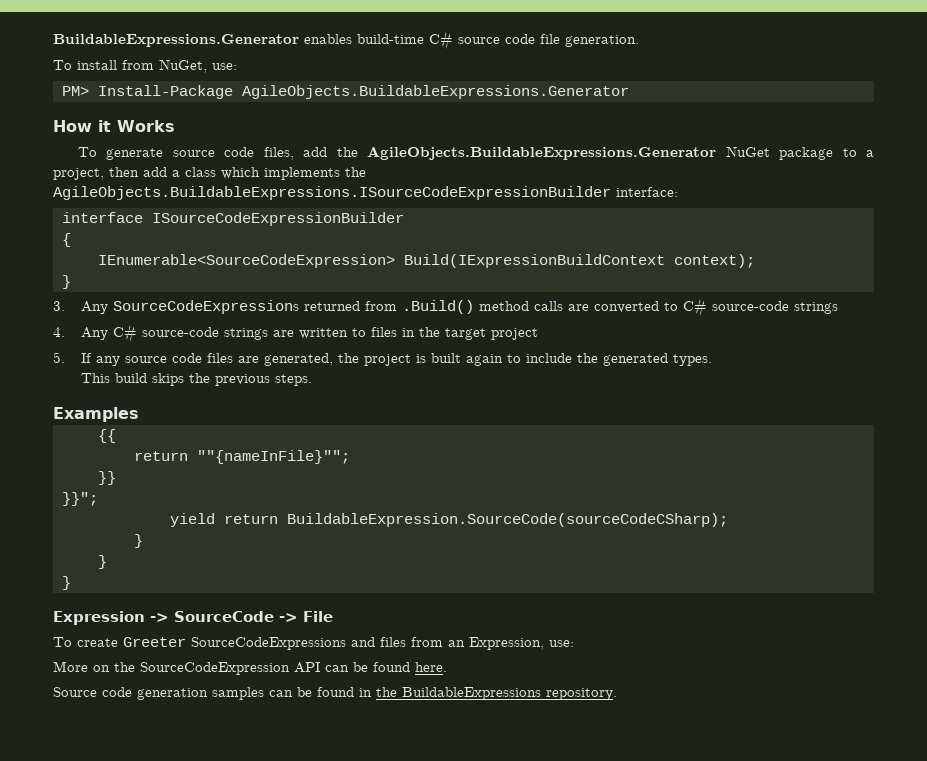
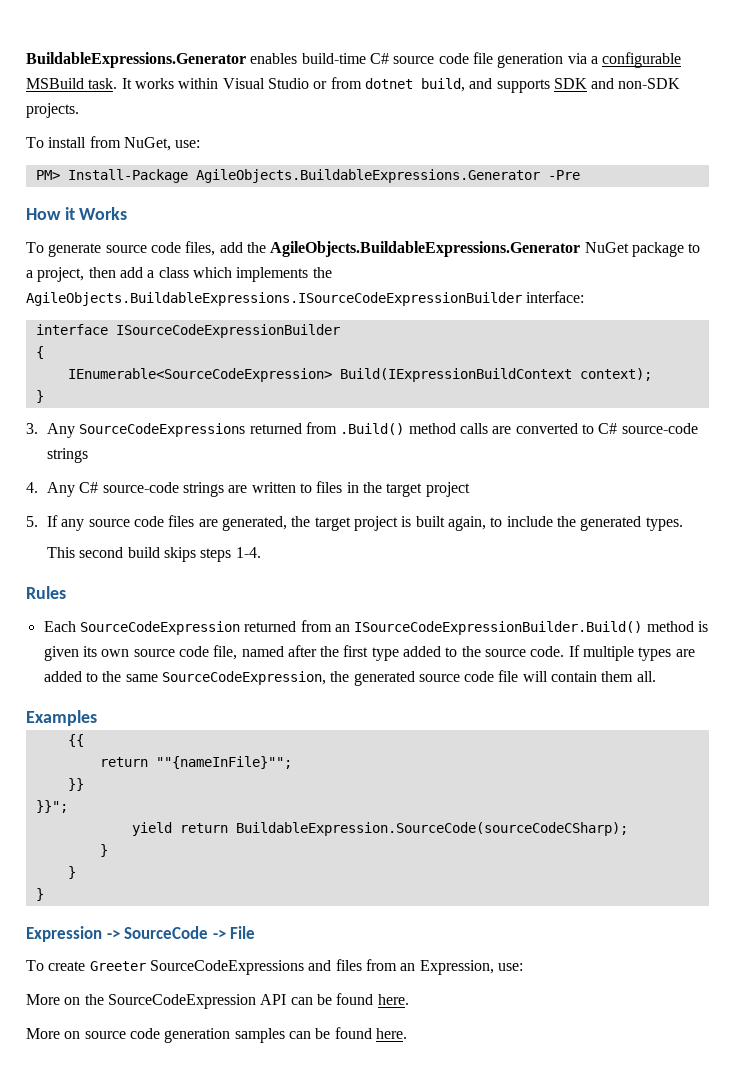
- BuildableExpressions.Generator enables build-time C# source code file generation.
+ BuildableExpressions.Generator enables build-time C# source code file generation via a configurable MSBuild task. It works within Visual Studio or from dotnet build, and supports SDK and non-SDK projects.
- PM> Install-Package AgileObjects.BuildableExpressions.Generator
+ PM> Install-Package AgileObjects.BuildableExpressions.Generator -Pre
- 5. If any source code files are generated, the project is built again to include the generated types.
+ 5. If any source code files are generated, the target project is built again, to include the generated types.
- This build skips the previous steps.
+ This second build skips steps 1-4.
+ Rules
+ Each SourceCodeExpression returned from an ISourceCodeExpressionBuilder.Build() method is given its own source code file, named after the first type added to the source code. If multiple types are added to the same SourceCodeExpression, the generated source code file will contain them all.
- Source code generation samples can be found in the BuildableExpressions repository.
+ More on source code generation samples can be found here.

